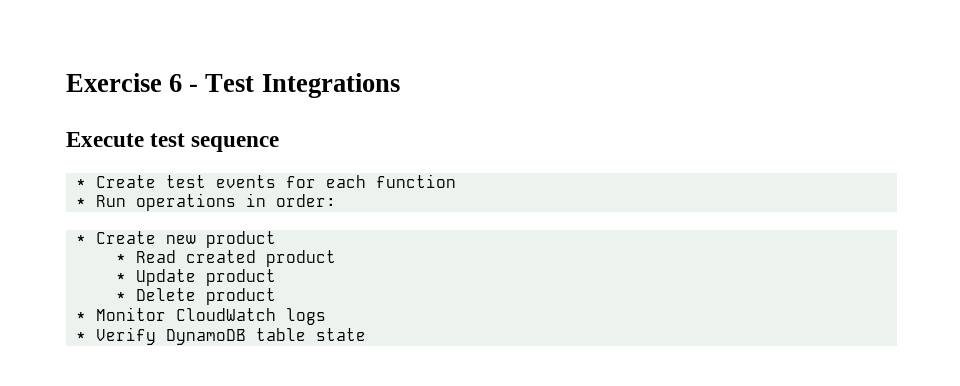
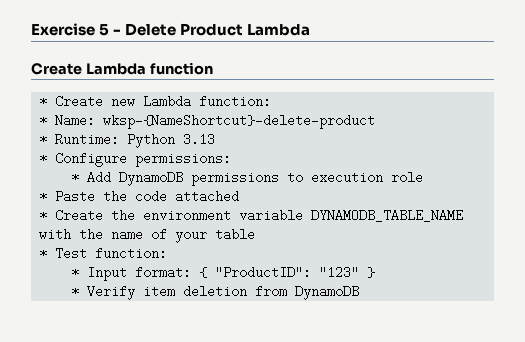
- Exercise 6 - Test Integrations
- Execute test sequence
- * Create test events for each function
- * Run operations in order:
+ Exercise 5 - Delete Product Lambda
+ Create Lambda function
- * Create new product
- * Read created product
- * Update product
- * Delete product
- * Monitor CloudWatch logs
- * Verify DynamoDB table state
+ * Create new Lambda function:
+ * Name: wksp-{NameShortcut}-delete-product
+ * Runtime: Python 3.13
+ * Configure permissions:
+ * Add DynamoDB permissions to execution role
+ * Paste the code attached
+ * Create the environment variable DYNAMODB_TABLE_NAME with the name of your table
+ * Test function:
+ * Input format: { "ProductID": "123" }
+ * Verify item deletion from DynamoDB

